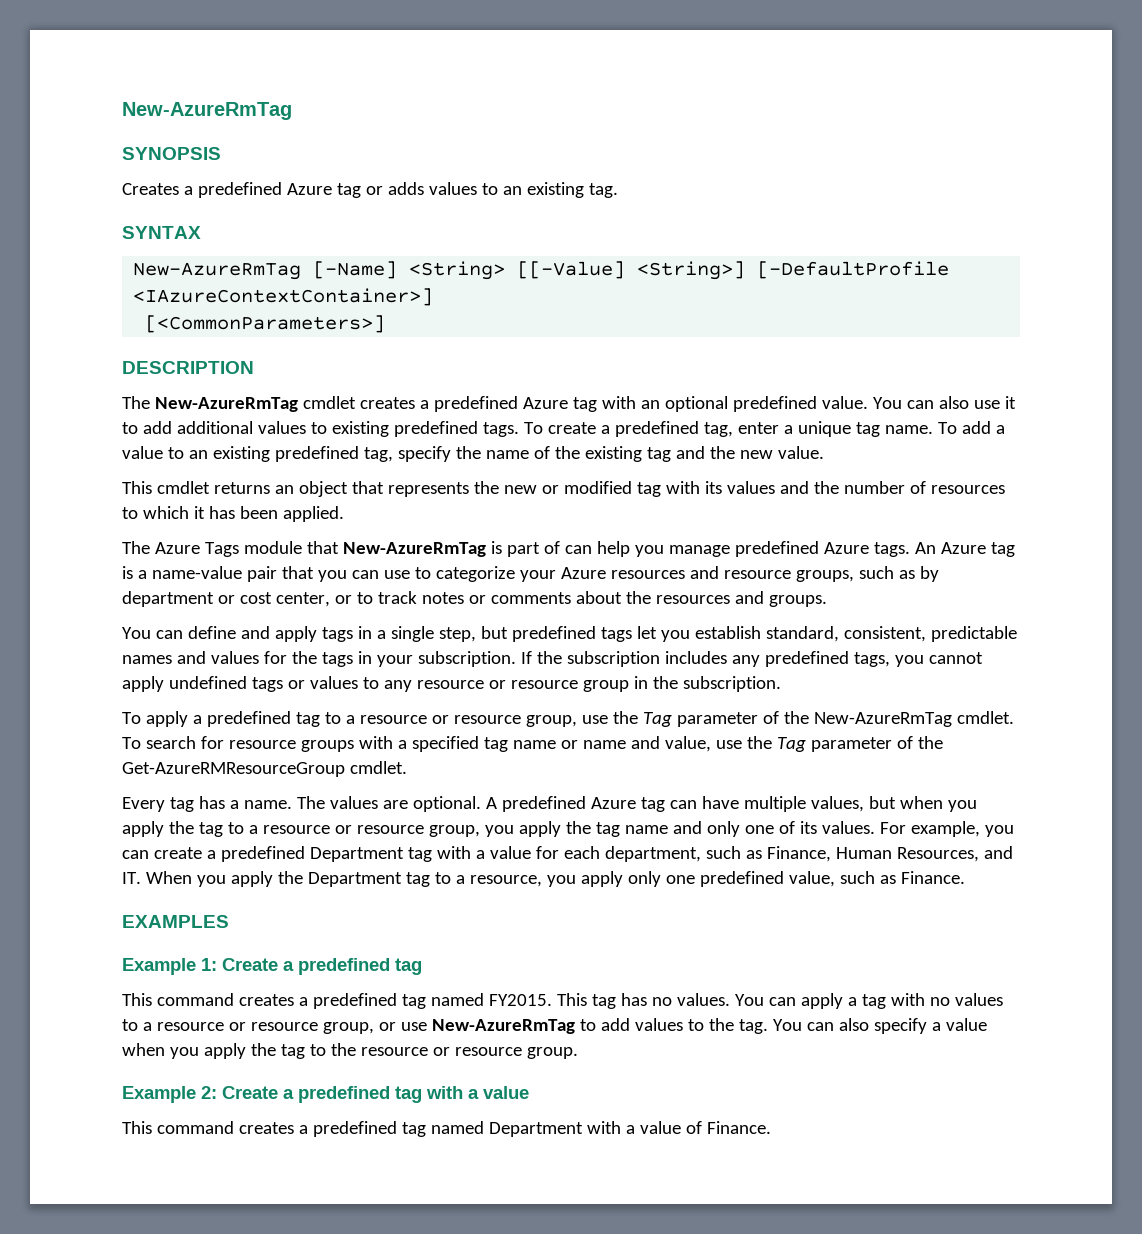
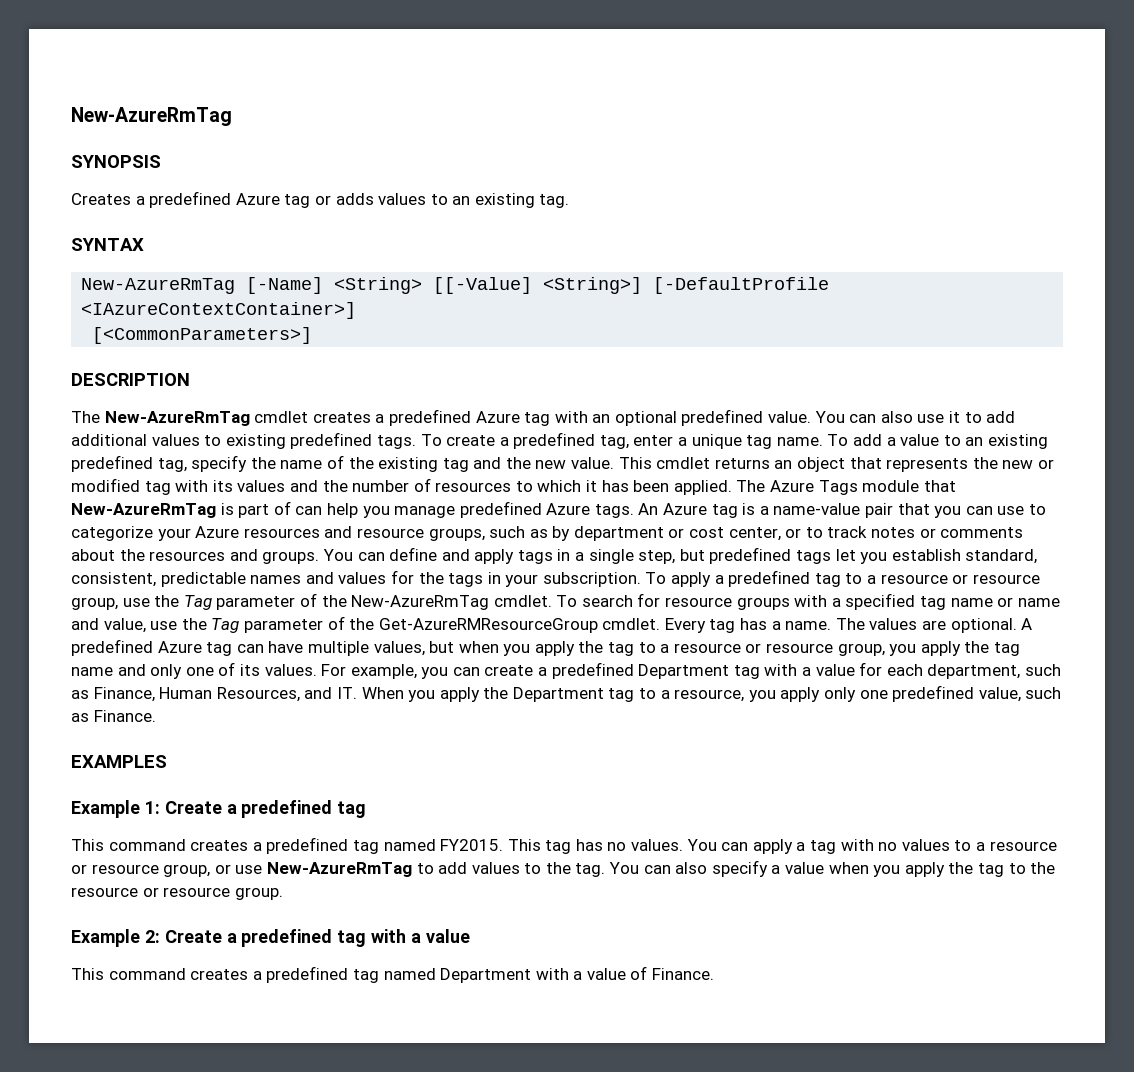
- To add a value to an existing predefined tag, specify the name of the existing tag and the new value.
- This cmdlet returns an object that represents the new or modified tag with its values and the number of resources to which it has been applied.
- The Azure Tags module that New-AzureRmTag is part of can help you manage predefined Azure tags.
+ To add a value to an existing predefined tag, specify the name of the existing tag and the new value. This cmdlet returns an object that represents the new or modified tag with its values and the number of resources to which it has been applied. The Azure Tags module that New-AzureRmTag is part of can help you manage predefined Azure tags.
- An Azure tag is a name-value pair that you can use to categorize your Azure resources and resource groups, such as by department or cost center, or to track notes or comments about the resources and groups.
- You can define and apply tags in a single step, but predefined tags let you establish standard, consistent, predictable names and values for the tags in your subscription. If the subscription includes any predefined tags, you cannot apply undefined tags or values to any resource or resource group in the subscription.
- To apply a predefined tag to a resource or resource group, use the Tag parameter of the New-AzureRmTag cmdlet.
+ An Azure tag is a name-value pair that you can use to categorize your Azure resources and resource groups, such as by department or cost center, or to track notes or comments about the resources and groups. You can define and apply tags in a single step, but predefined tags let you establish standard, consistent, predictable names and values for the tags in your subscription. To apply a predefined tag to a resource or resource group, use the Tag parameter of the New-AzureRmTag cmdlet.
- To search for resource groups with a specified tag name or name and value, use the Tag parameter of the Get-AzureRMResourceGroup cmdlet.
- Every tag has a name.
+ To search for resource groups with a specified tag name or name and value, use the Tag parameter of the Get-AzureRMResourceGroup cmdlet. Every tag has a name.

